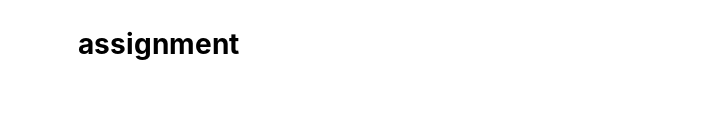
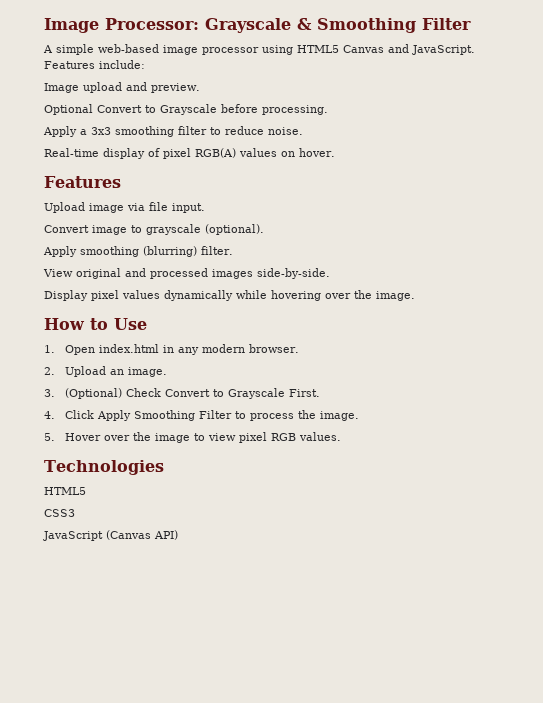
- assignment
+ Image Processor: Grayscale & Smoothing Filter
+ A simple web-based image processor using HTML5 Canvas and JavaScript. Features include:
+ Image upload and preview.
+ Optional Convert to Grayscale before processing.
+ Apply a 3x3 smoothing filter to reduce noise.
+ Real-time display of pixel RGB(A) values on hover.
+ Features
+ Upload image via file input.
+ Convert image to grayscale (optional).
+ Apply smoothing (blurring) filter.
+ View original and processed images side-by-side.
+ Display pixel values dynamically while hovering over the image.
+ How to Use
+ 1. Open index.html in any modern browser.
+ 2. Upload an image.
+ 3. (Optional) Check Convert to Grayscale First.
+ 4. Click Apply Smoothing Filter to process the image.
+ 5. Hover over the image to view pixel RGB values.
+ Technologies
+ HTML5
+ CSS3
+ JavaScript (Canvas API)

